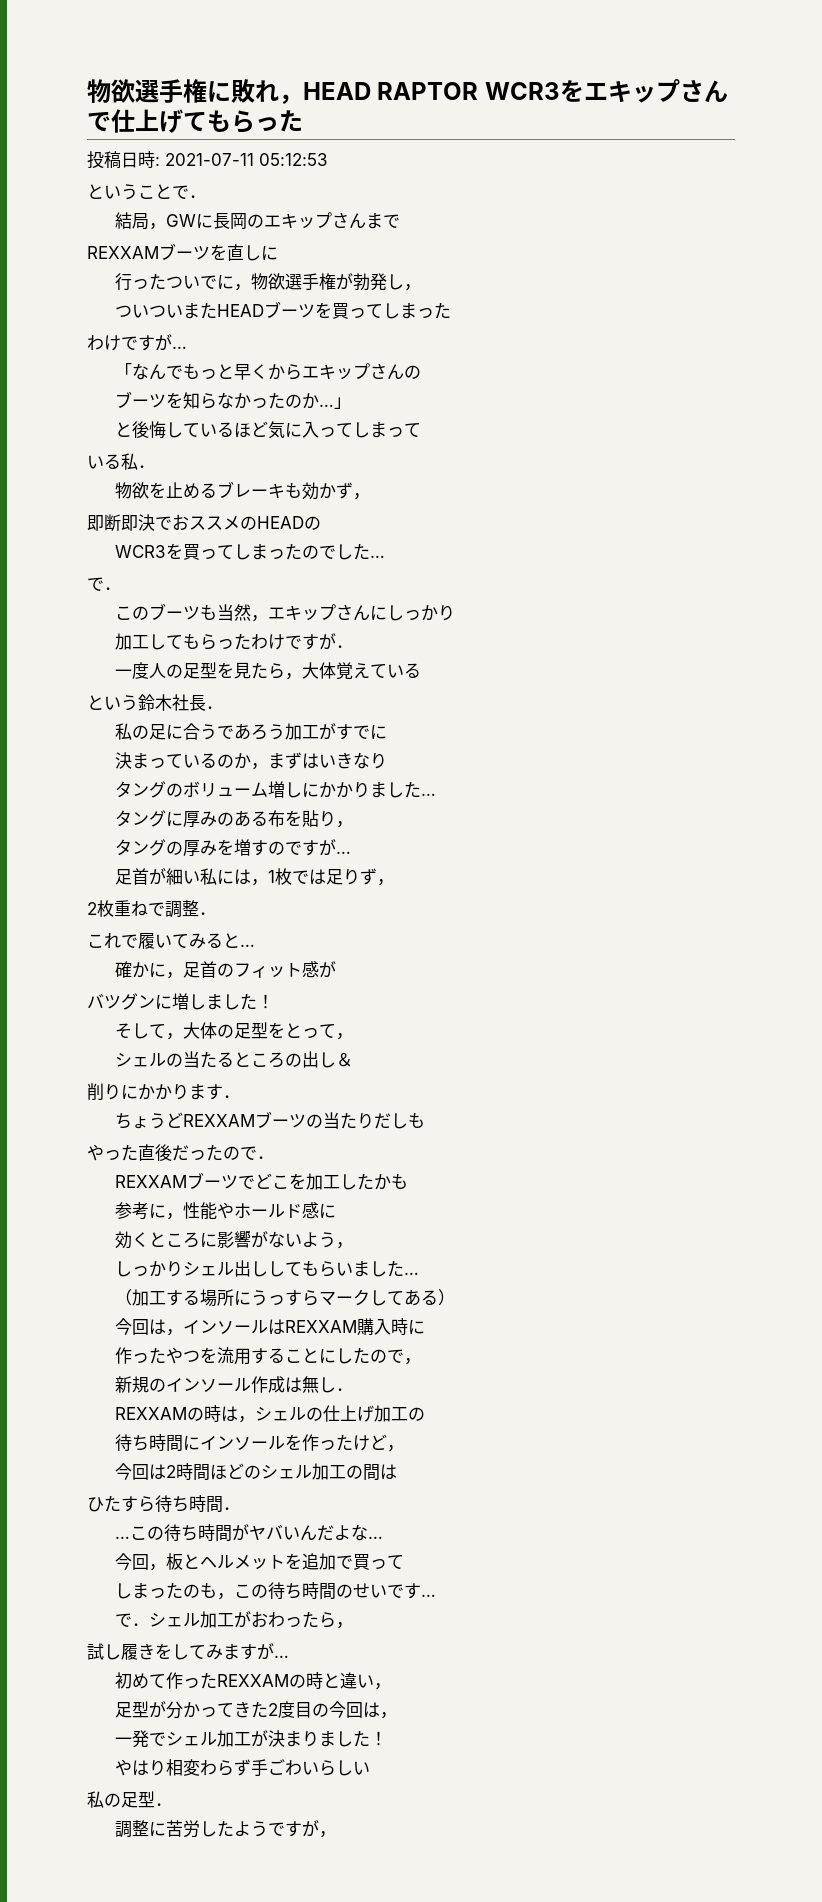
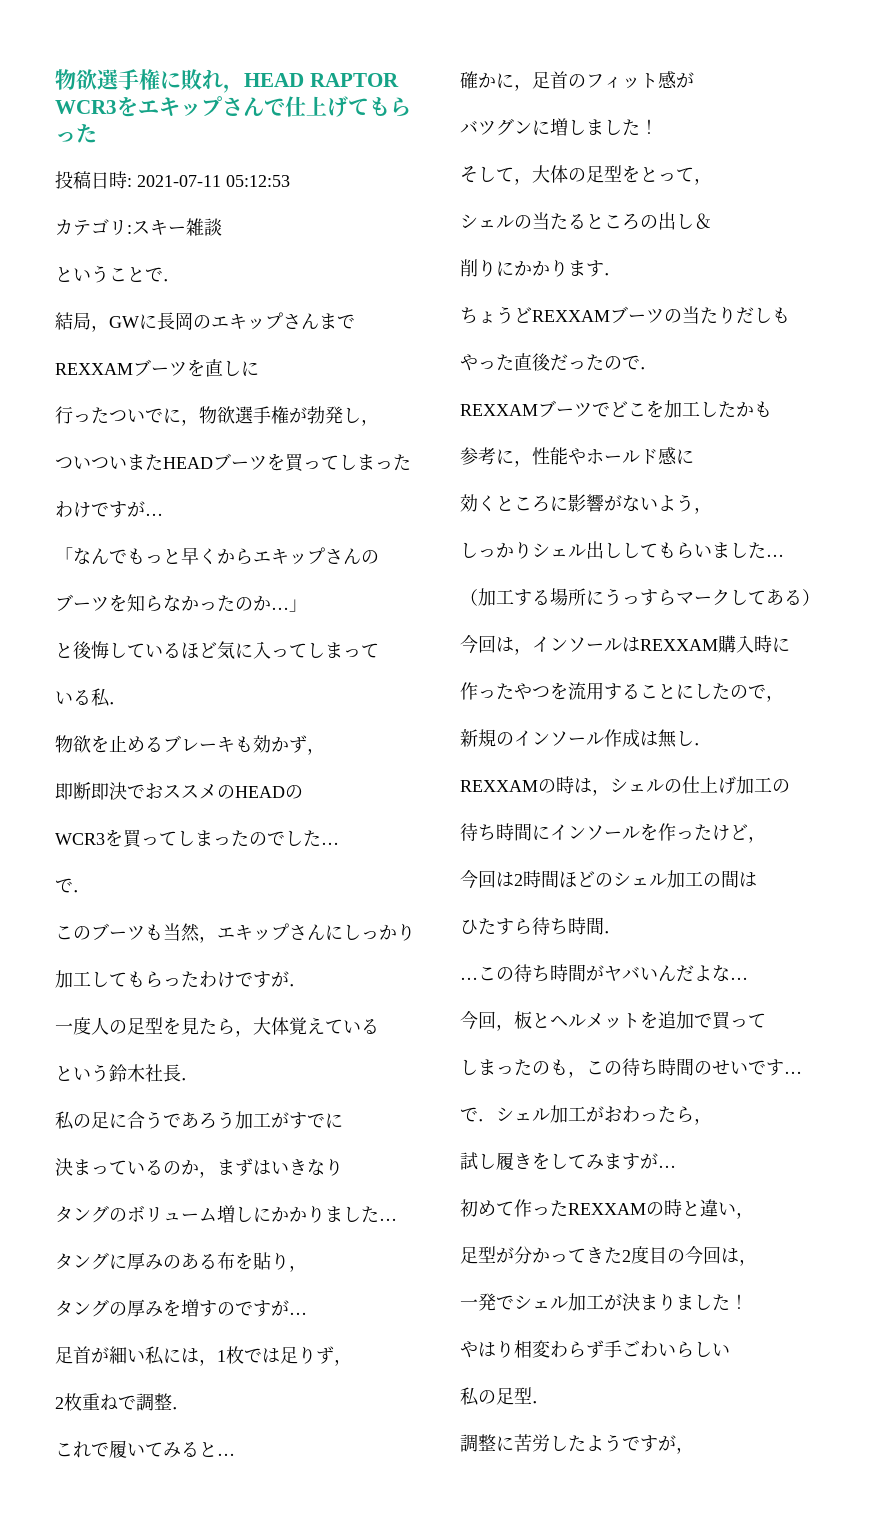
+ カテゴリ:スキー雑談

